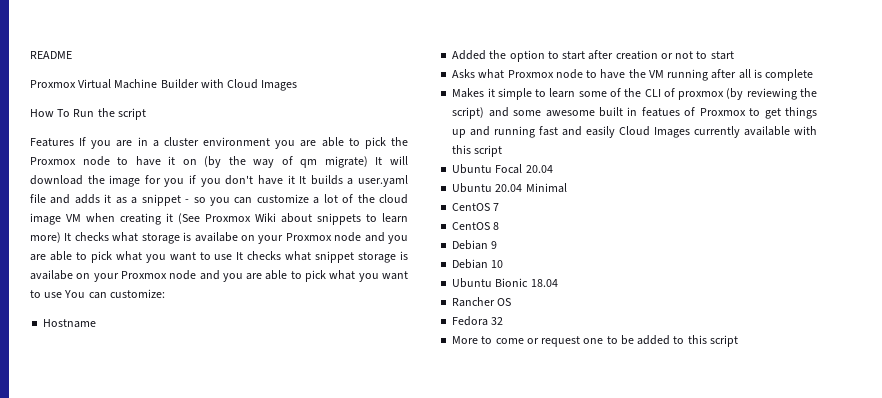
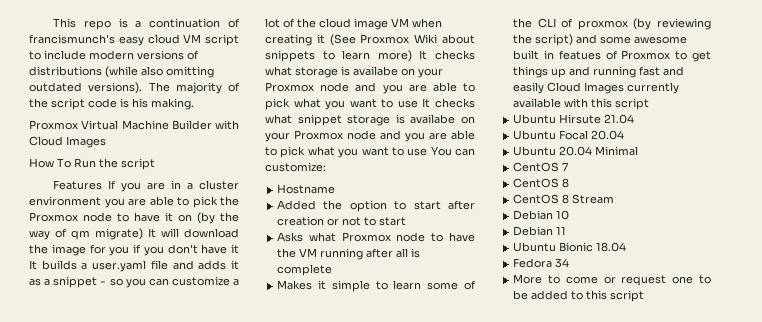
- README
+ This repo is a continuation of francismunch's easy cloud VM script to include modern versions of distributions (while also omitting outdated versions). The majority of the script code is his making.
+ Ubuntu Hirsute 21.04
- Debian 9
+ CentOS 8 Stream
+ Debian 11
- Rancher OS
- Fedora 32
+ Fedora 34

